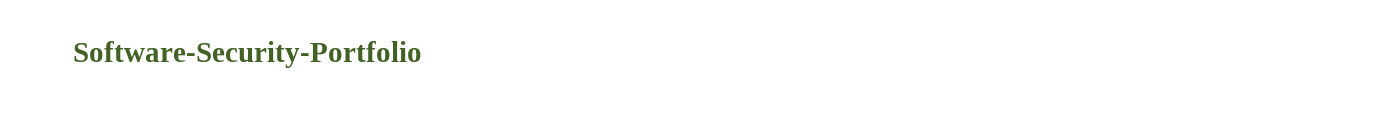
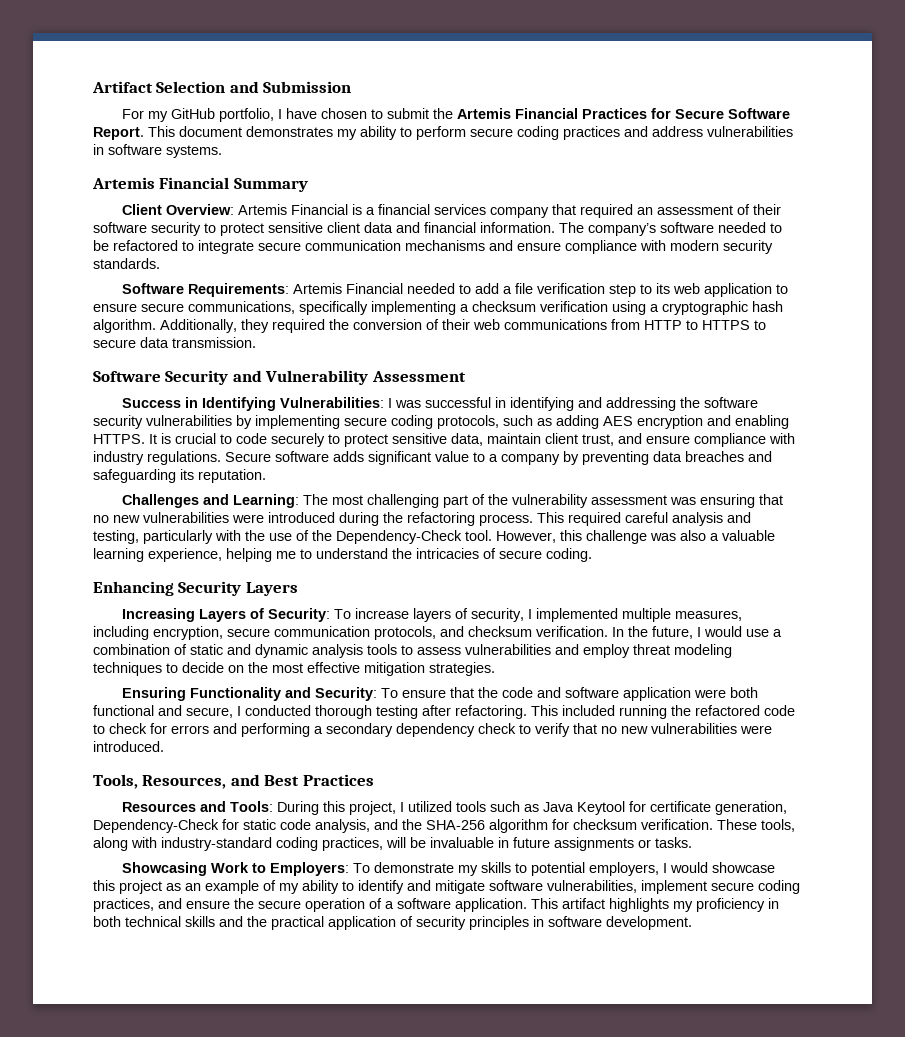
- Software-Security-Portfolio
+ Artifact Selection and Submission
+ For my GitHub portfolio, I have chosen to submit the Artemis Financial Practices for Secure Software Report. This document demonstrates my ability to perform secure coding practices and address vulnerabilities in software systems.
+ Artemis Financial Summary
+ Client Overview: Artemis Financial is a financial services company that required an assessment of their software security to protect sensitive client data and financial information. The company’s software needed to be refactored to integrate secure communication mechanisms and ensure compliance with modern security standards.
+ Software Requirements: Artemis Financial needed to add a file verification step to its web application to ensure secure communications, specifically implementing a checksum verification using a cryptographic hash algorithm. Additionally, they required the conversion of their web communications from HTTP to HTTPS to secure data transmission.
+ Software Security and Vulnerability Assessment
+ Success in Identifying Vulnerabilities: I was successful in identifying and addressing the software security vulnerabilities by implementing secure coding protocols, such as adding AES encryption and enabling HTTPS. It is crucial to code securely to protect sensitive data, maintain client trust, and ensure compliance with industry regulations. Secure software adds significant value to a company by preventing data breaches and safeguarding its reputation.
+ Challenges and Learning: The most challenging part of the vulnerability assessment was ensuring that no new vulnerabilities were introduced during the refactoring process. This required careful analysis and testing, particularly with the use of the Dependency-Check tool. However, this challenge was also a valuable learning experience, helping me to understand the intricacies of secure coding.
+ Enhancing Security Layers
+ Increasing Layers of Security: To increase layers of security, I implemented multiple measures, including encryption, secure communication protocols, and checksum verification. In the future, I would use a combination of static and dynamic analysis tools to assess vulnerabilities and employ threat modeling techniques to decide on the most effective mitigation strategies.
+ Ensuring Functionality and Security: To ensure that the code and software application were both functional and secure, I conducted thorough testing after refactoring. This included running the refactored code to check for errors and performing a secondary dependency check to verify that no new vulnerabilities were introduced.
+ Tools, Resources, and Best Practices
+ Resources and Tools: During this project, I utilized tools such as Java Keytool for certificate generation, Dependency-Check for static code analysis, and the SHA-256 algorithm for checksum verification. These tools, along with industry-standard coding practices, will be invaluable in future assignments or tasks.
+ Showcasing Work to Employers: To demonstrate my skills to potential employers, I would showcase this project as an example of my ability to identify and mitigate software vulnerabilities, implement secure coding practices, and ensure the secure operation of a software application. This artifact highlights my proficiency in both technical skills and the practical application of security principles in software development.

